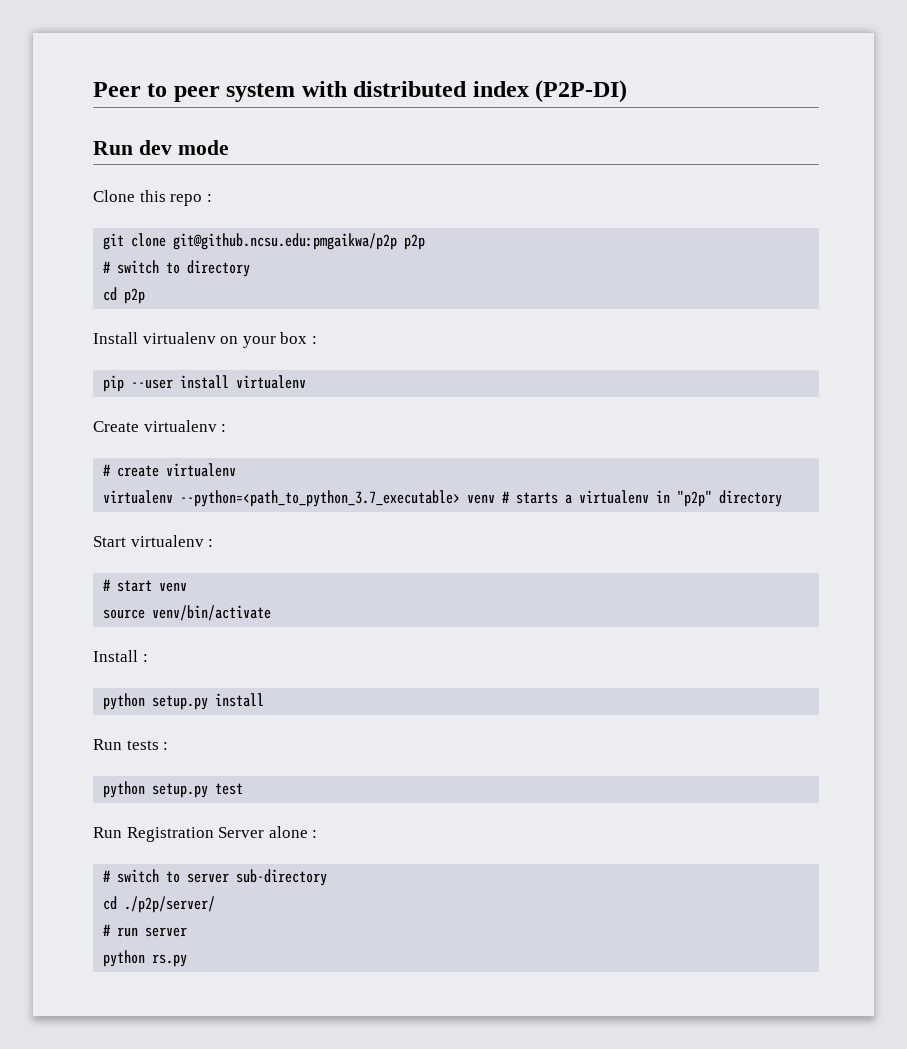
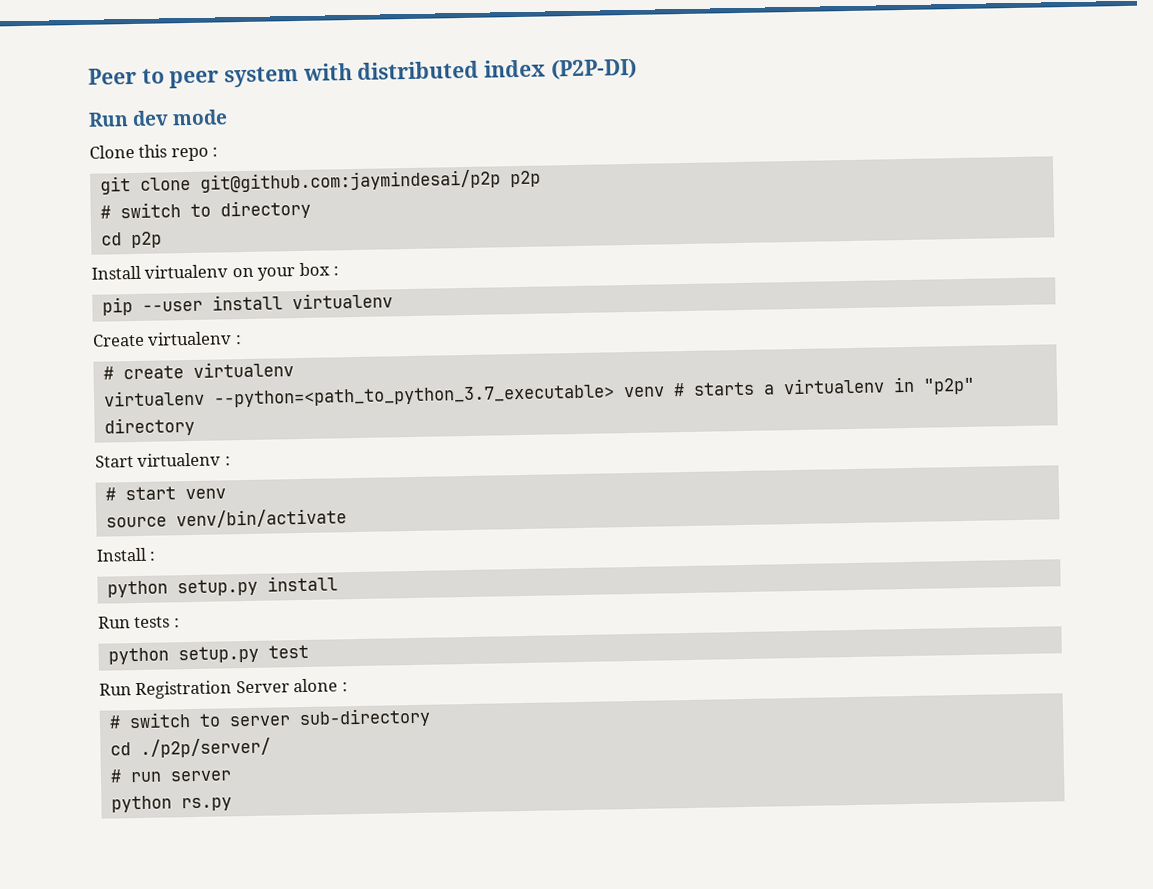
- git clone git@github.ncsu.edu:pmgaikwa/p2p p2p
+ git clone git@github.com:jaymindesai/p2p p2p

